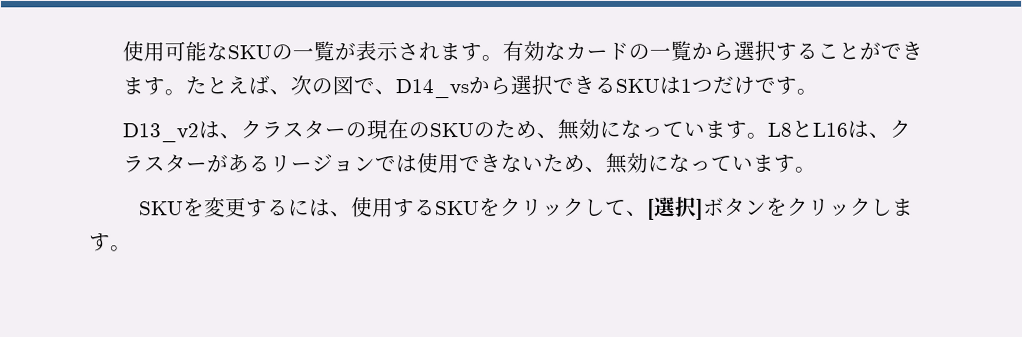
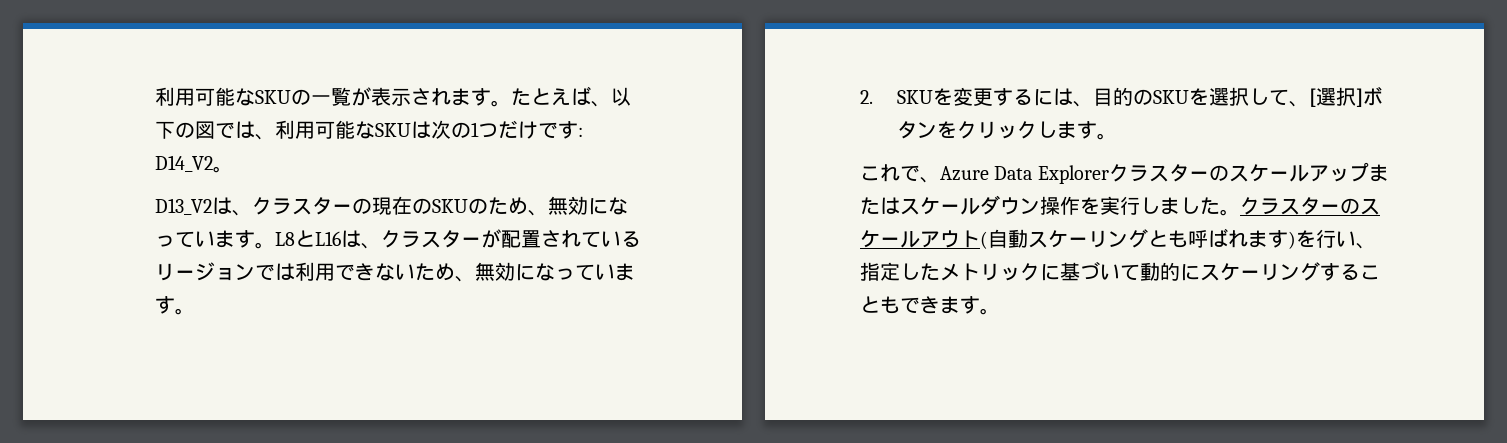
- 使用可能なSKUの一覧が表示されます。
+ 利用可能なSKUの一覧が表示されます。
- 有効なカードの一覧から選択することができます。たとえば、次の図で、D14_vsから選択できるSKUは1つだけです。
- D13_v2は、クラスターの現在のSKUのため、無効になっています。
+ たとえば、以下の図では、利用可能なSKUは次の1つだけです: D14_V2。
+ D13_V2は、クラスターの現在のSKUのため、無効になっています。
- L8とL16は、クラスターがあるリージョンでは使用できないため、無効になっています。
+ L8とL16は、クラスターが配置されているリージョンでは利用できないため、無効になっています。
- SKUを変更するには、使用するSKUをクリックして、[選択]ボタンをクリックします。
+ 2. SKUを変更するには、目的のSKUを選択して、[選択]ボタンをクリックします。
+ これで、Azure Data Explorerクラスターのスケールアップまたはスケールダウン操作を実行しました。クラスターのスケールアウト(自動スケーリングとも呼ばれます)を行い、指定したメトリックに基づいて動的にスケーリングすることもできます。

